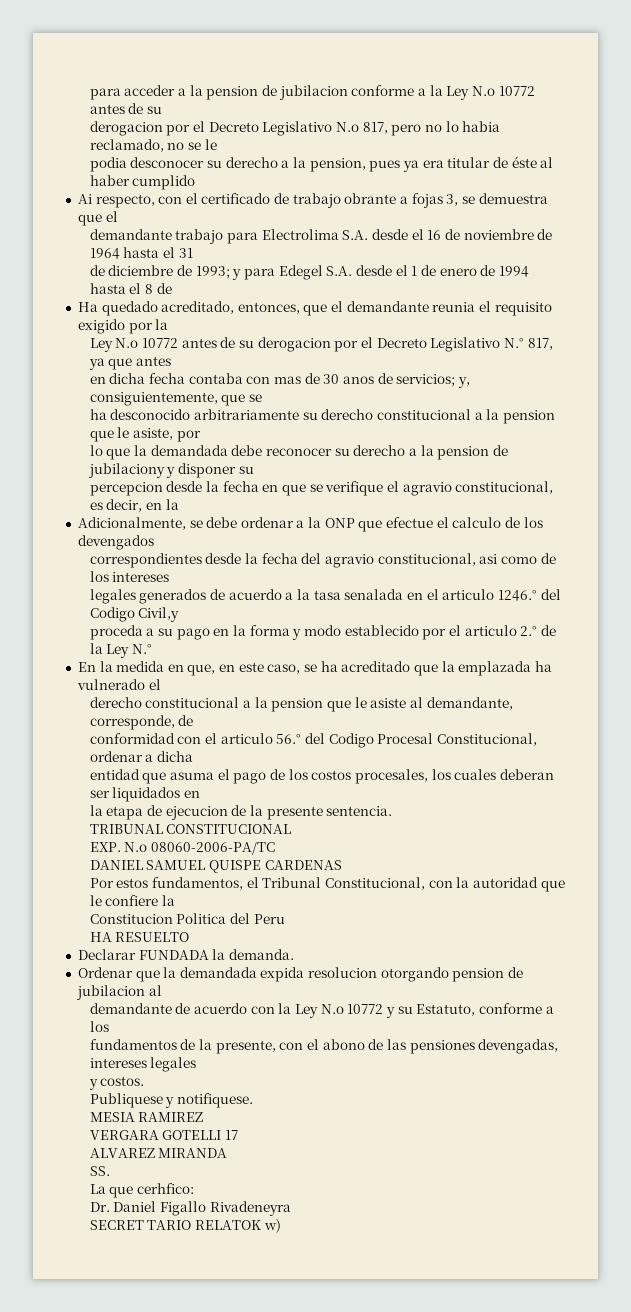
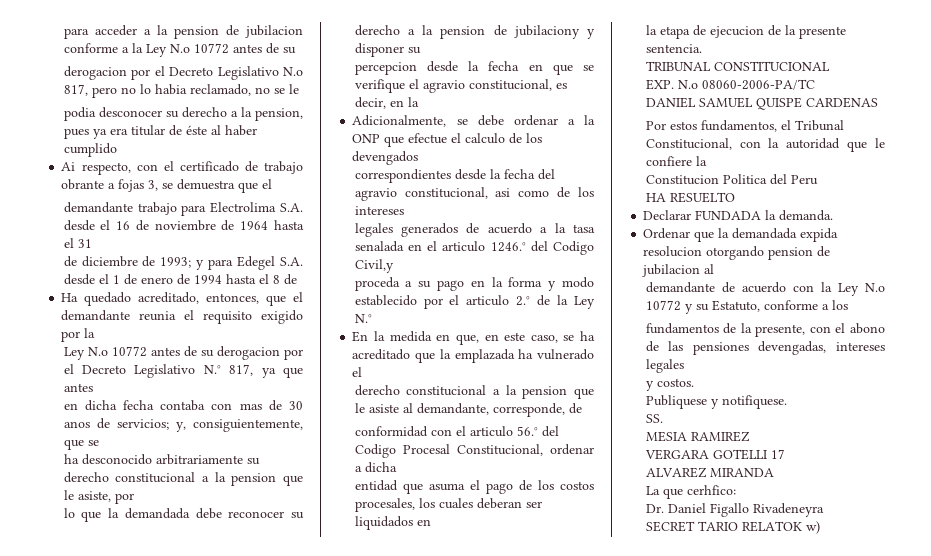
+ SS.
- SS.

